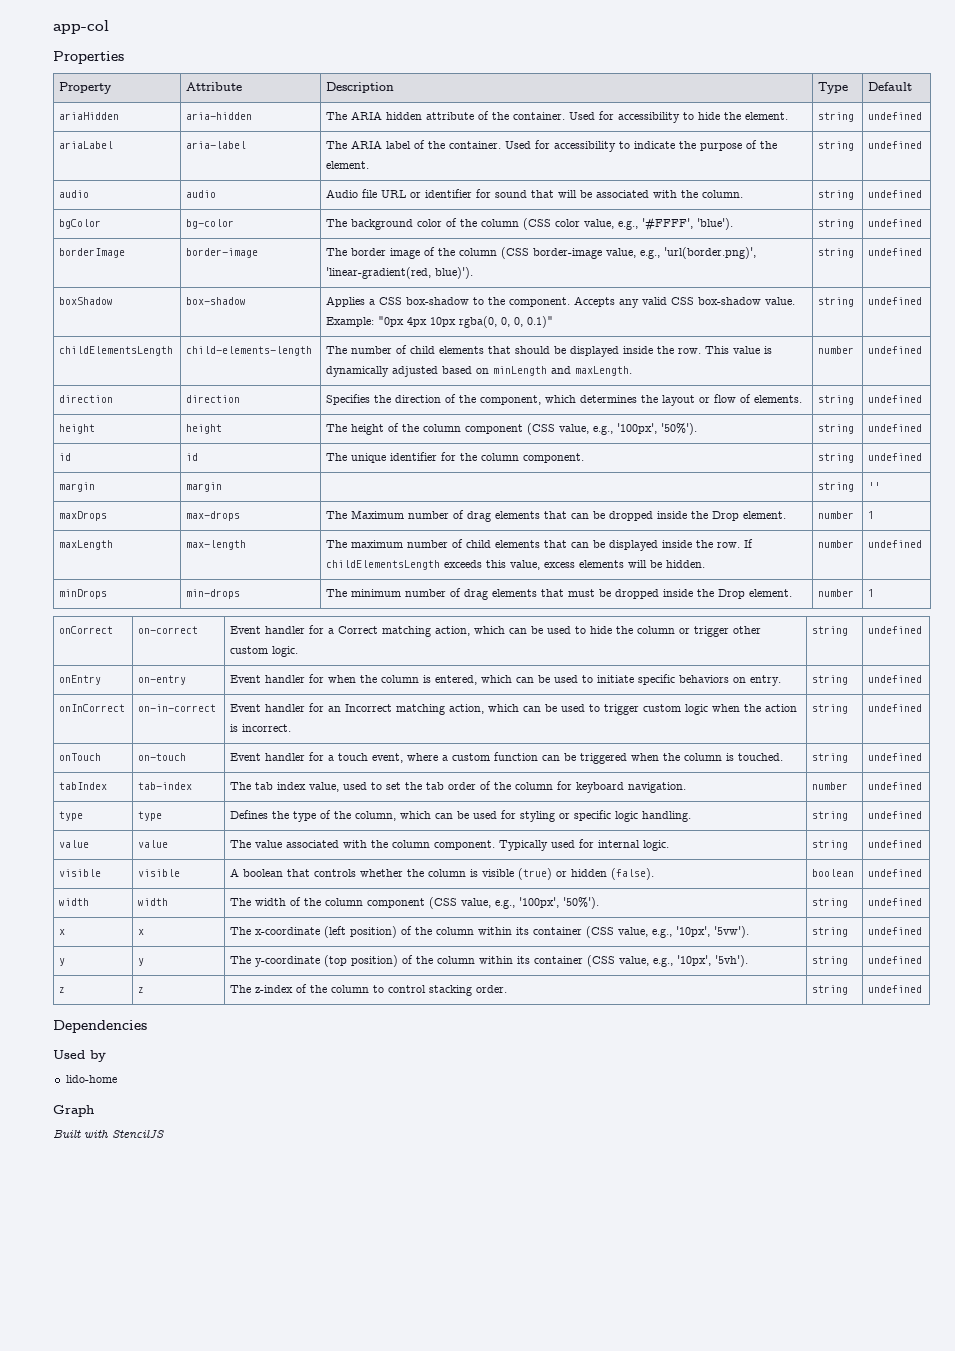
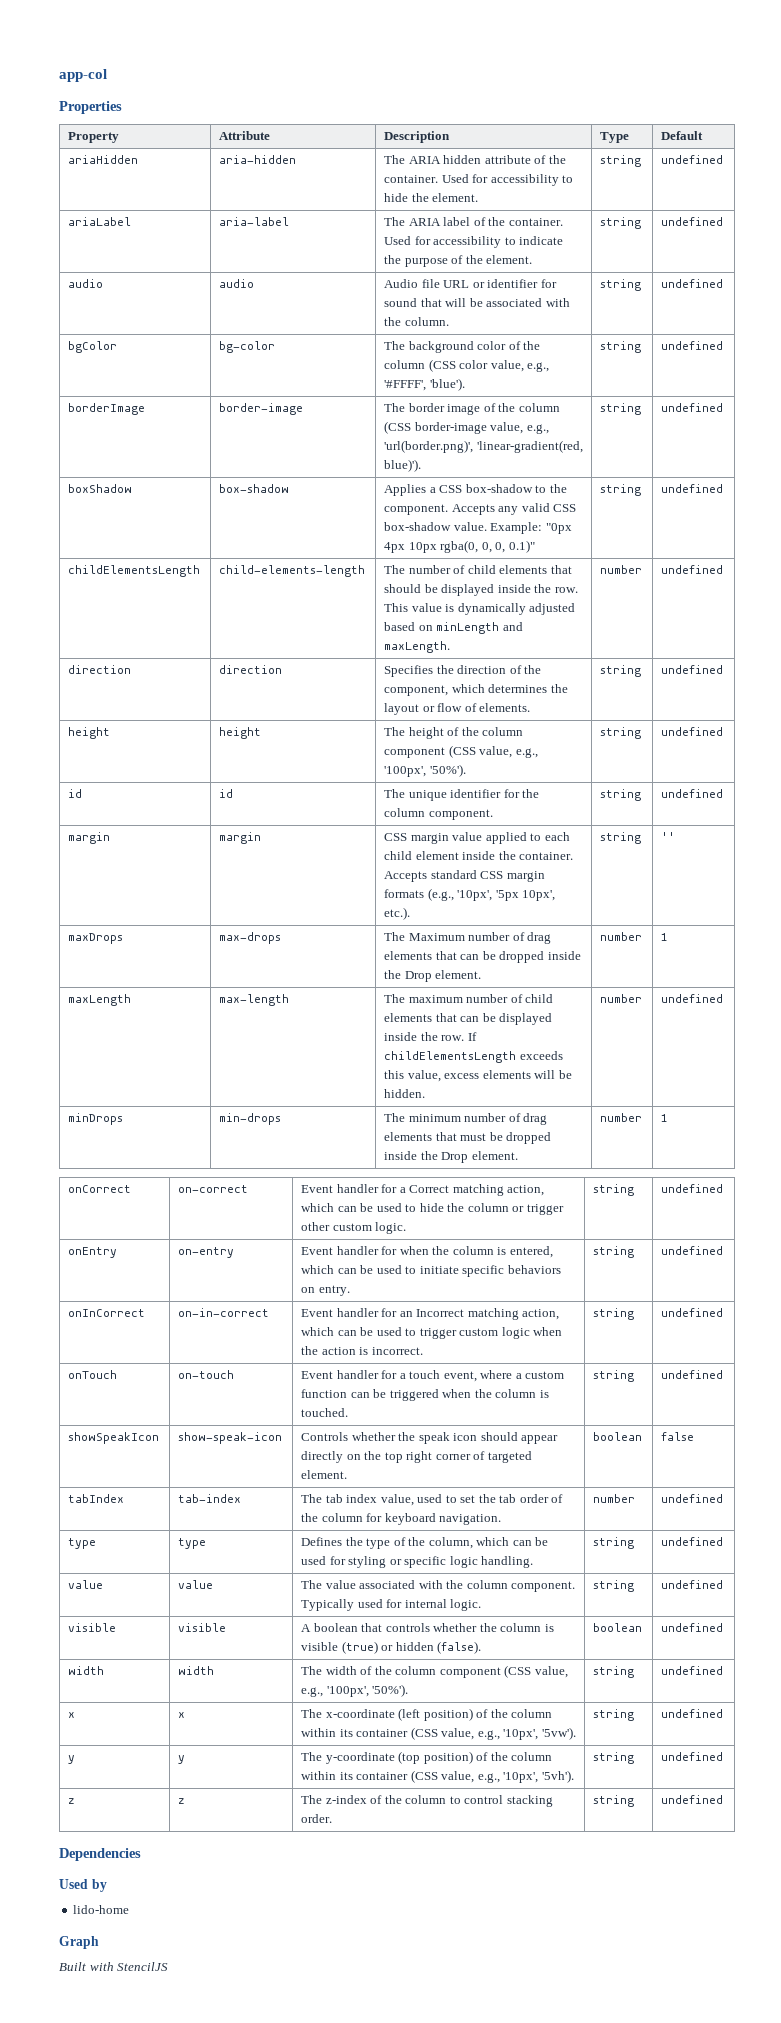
- margin | margin | | string | ''
+ margin | margin | CSS margin value applied to each child element inside the container. Accepts standard CSS margin formats (e.g., '10px', '5px 10px', etc.). | string | ''
+ showSpeakIcon | show-speak-icon | Controls whether the speak icon should appear directly on the top right corner of targeted element. | boolean | false

